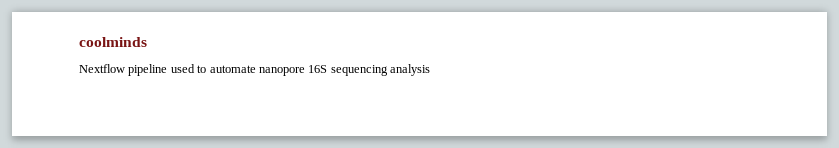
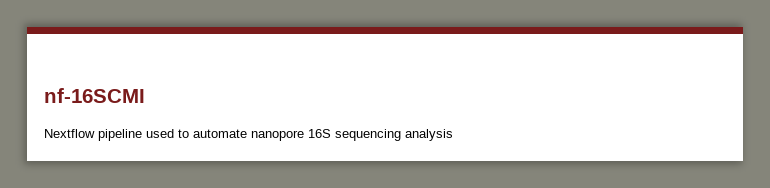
- coolminds
+ nf-16SCMI

